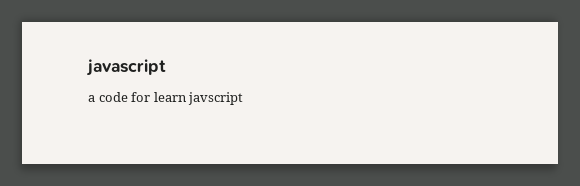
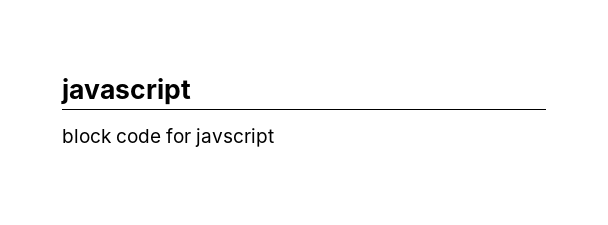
- a code for learn javscript
+ block code for javscript

